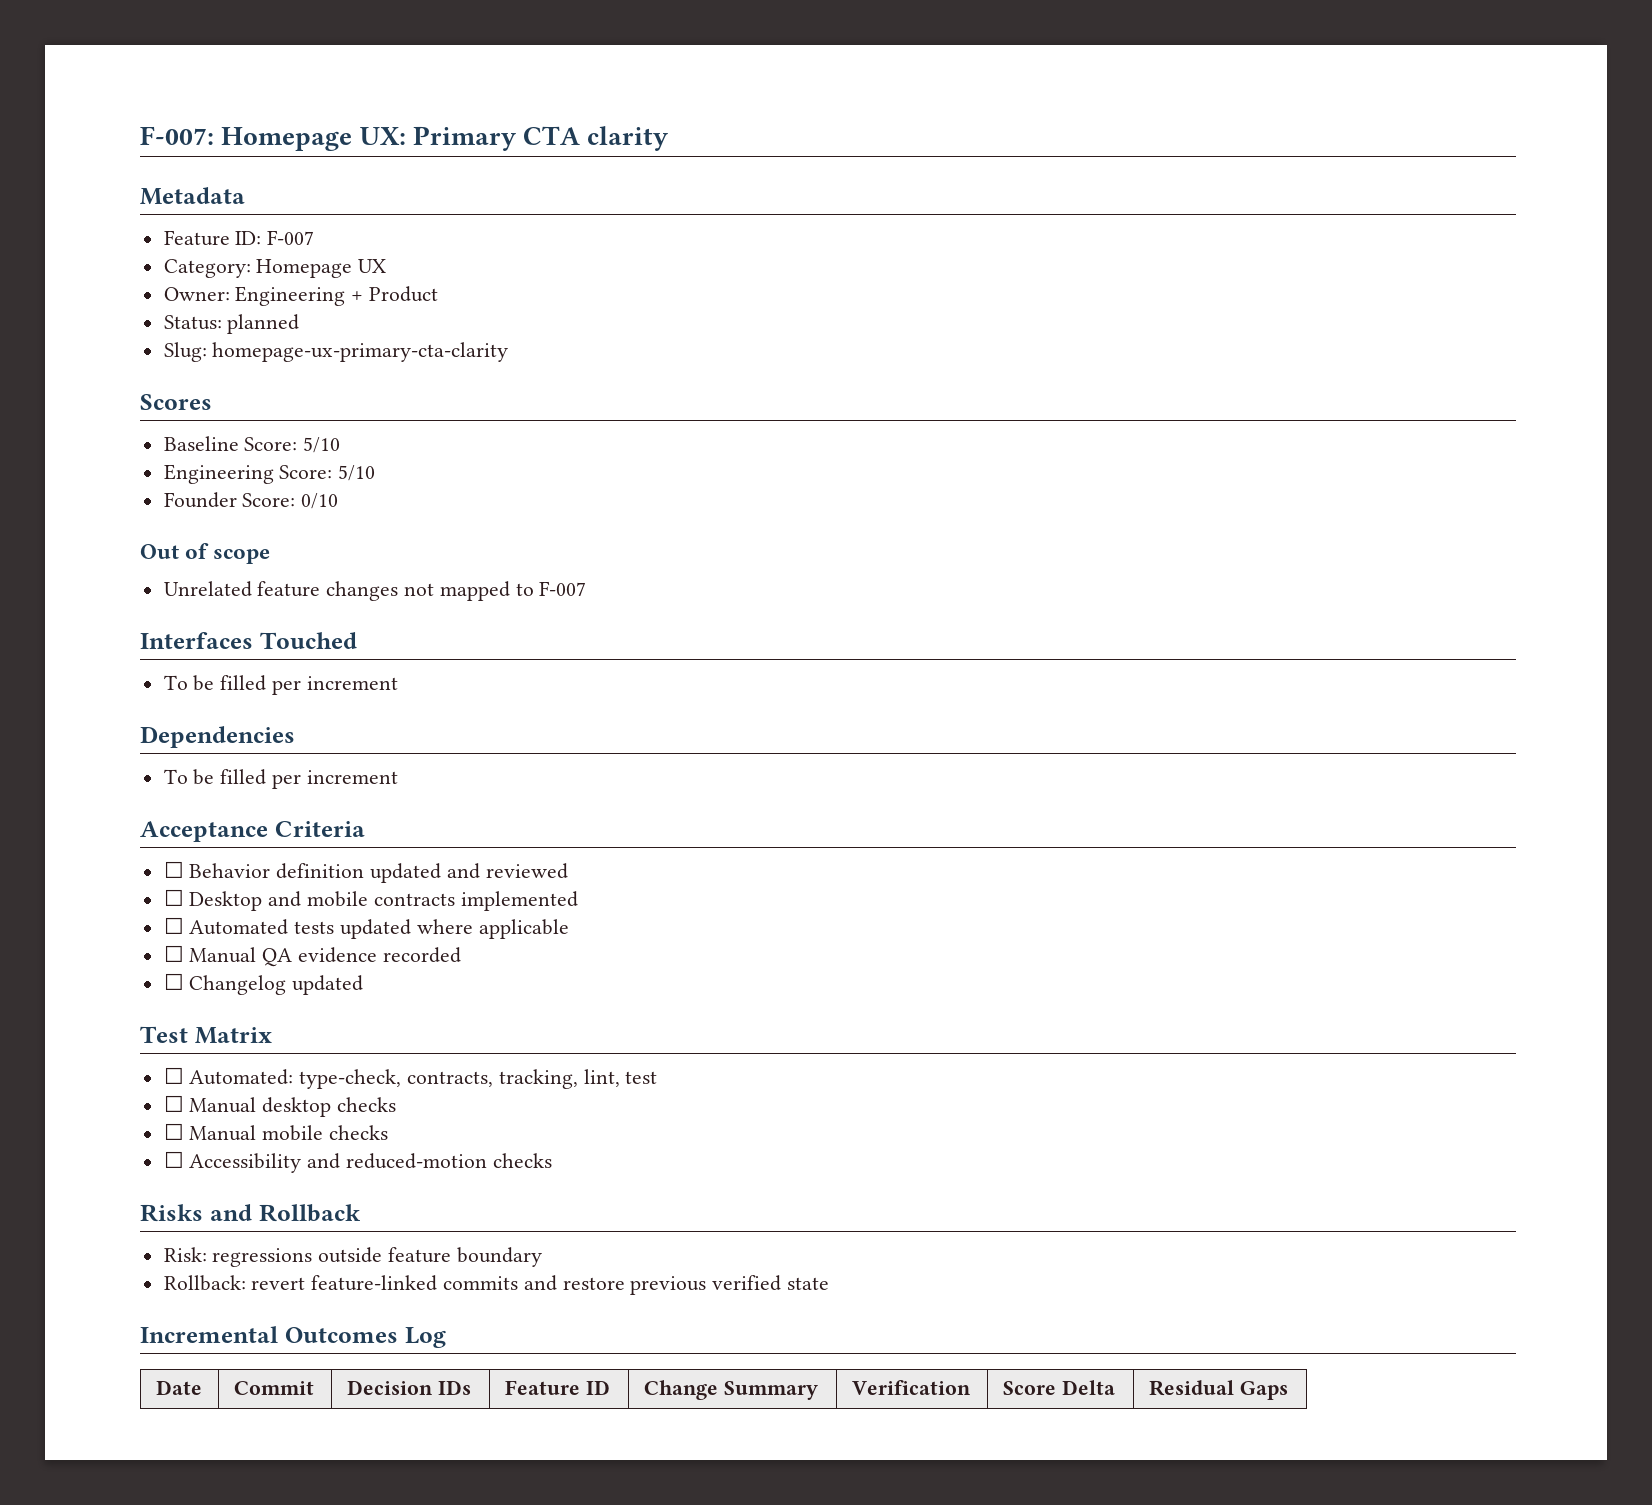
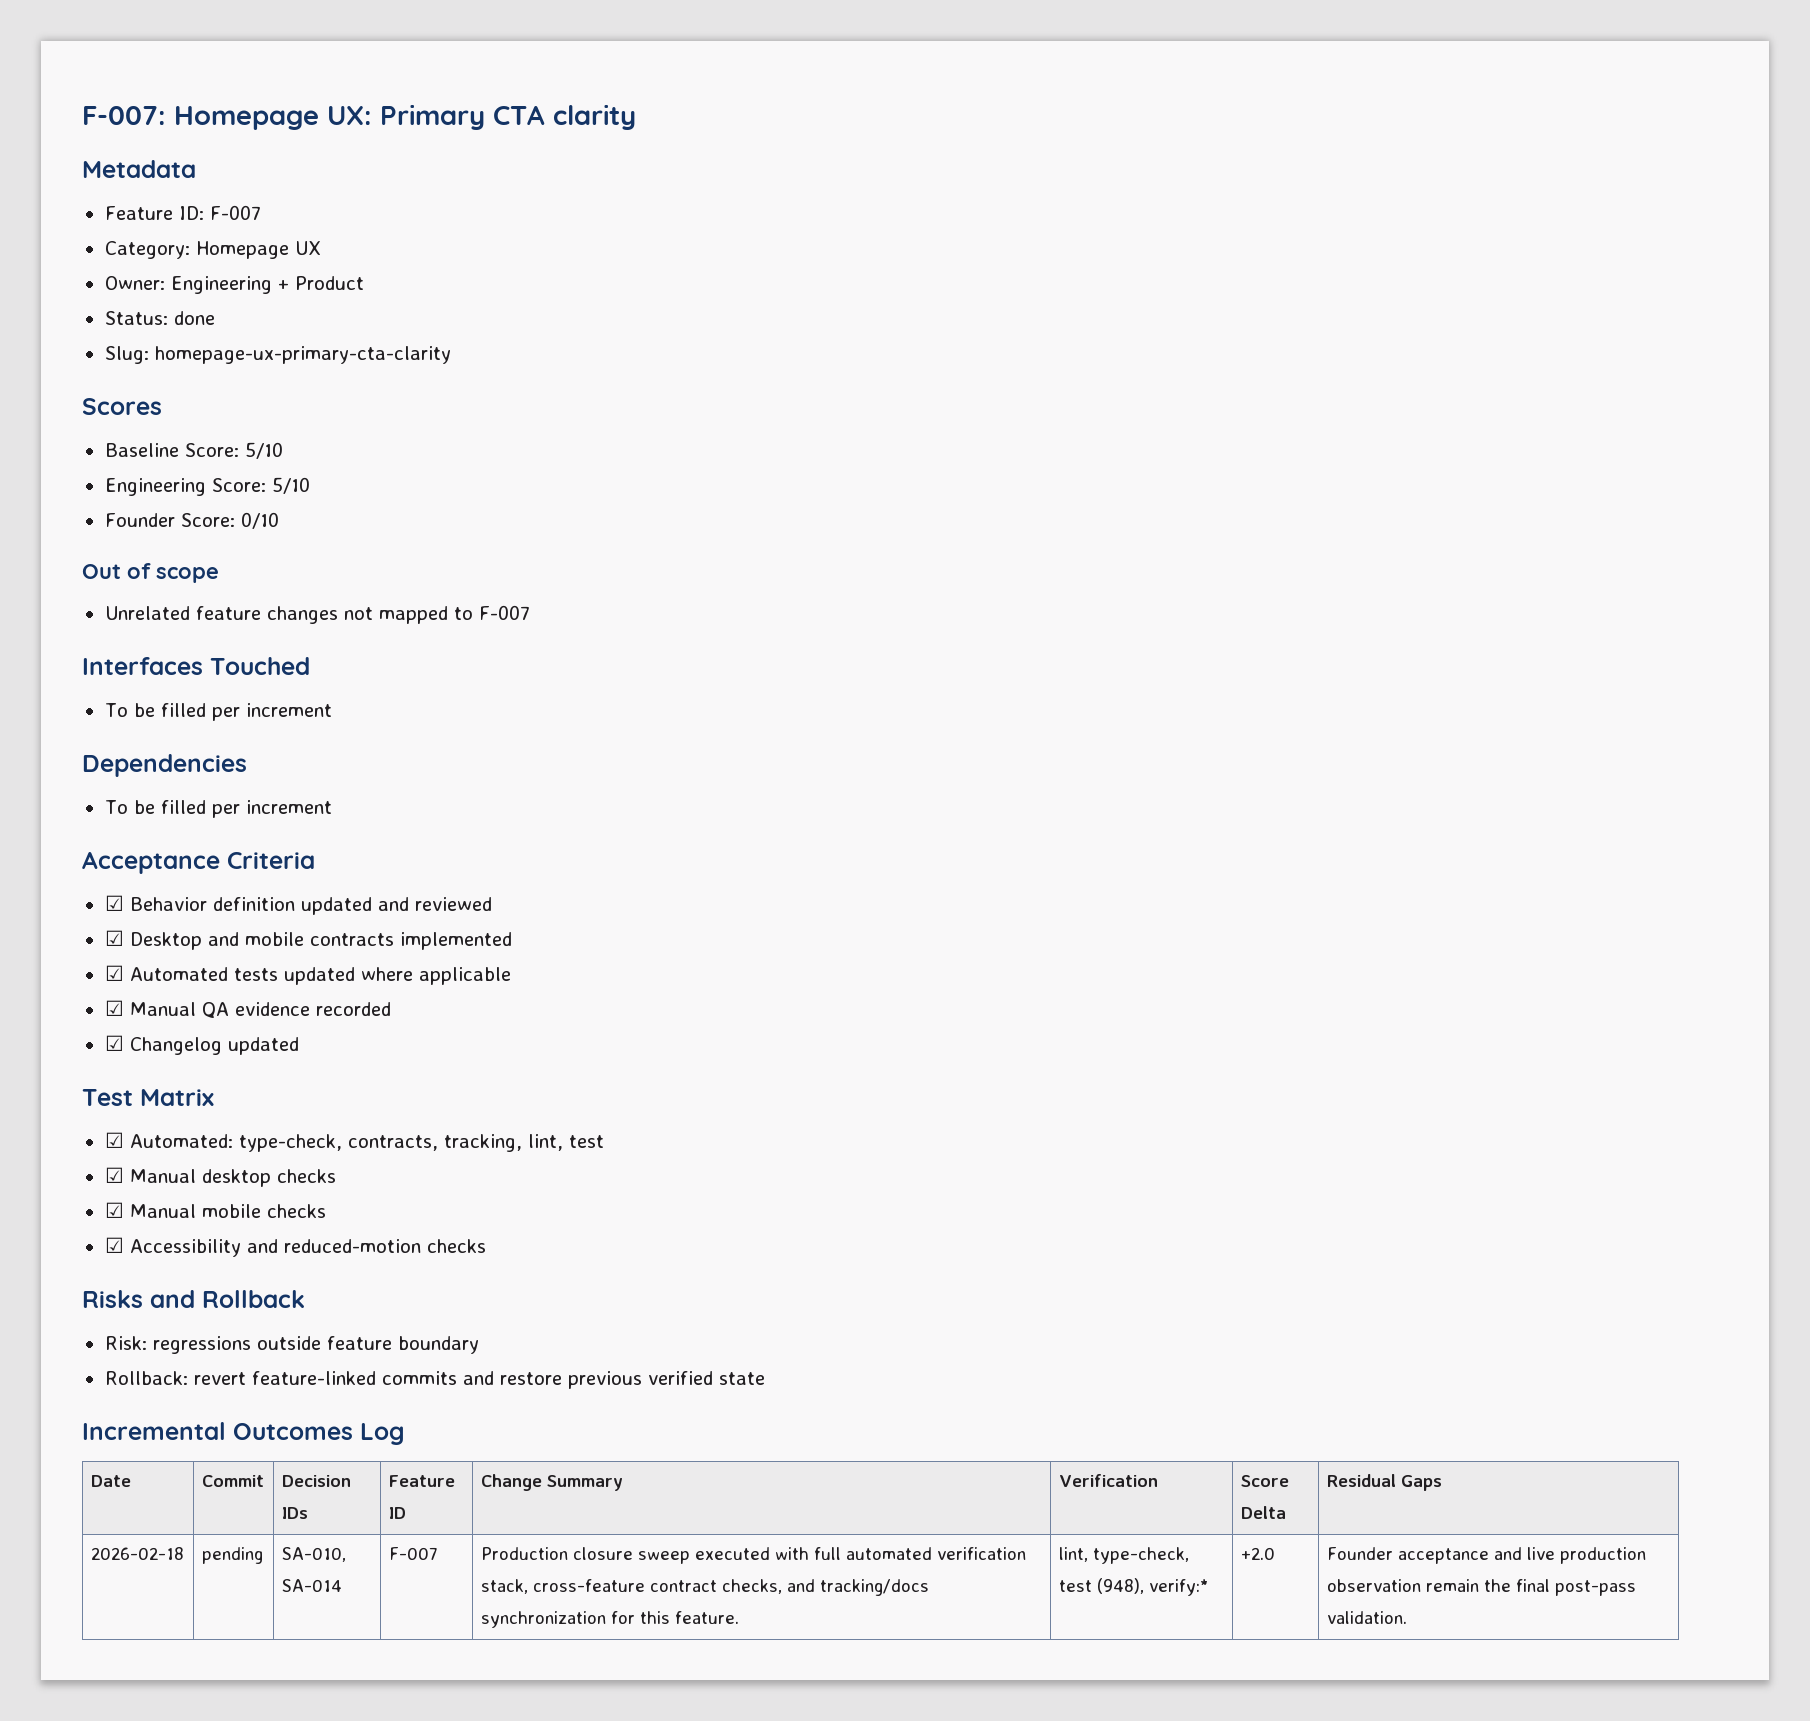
- Status: planned
+ Status: done
- ☐ Behavior definition updated and reviewed
+ ☑ Behavior definition updated and reviewed
- ☐ Desktop and mobile contracts implemented
+ ☑ Desktop and mobile contracts implemented
- ☐ Automated tests updated where applicable
+ ☑ Automated tests updated where applicable
- ☐ Manual QA evidence recorded
+ ☑ Manual QA evidence recorded
- ☐ Changelog updated
+ ☑ Changelog updated
- ☐ Automated: type-check, contracts, tracking, lint, test
+ ☑ Automated: type-check, contracts, tracking, lint, test
- ☐ Manual desktop checks
+ ☑ Manual desktop checks
- ☐ Manual mobile checks
+ ☑ Manual mobile checks
- ☐ Accessibility and reduced-motion checks
+ ☑ Accessibility and reduced-motion checks
+ 2026-02-18 | pending | SA-010, SA-014 | F-007 | Production closure sweep executed with full automated verification stack, cross-feature contract checks, and tracking/docs synchronization for this feature. | lint, type-check, test (948), verify:* | +2.0 | Founder acceptance and live production observation remain the final post-pass validation.

